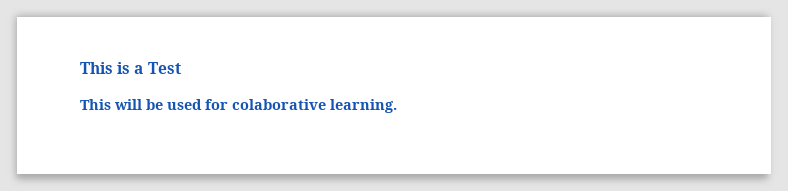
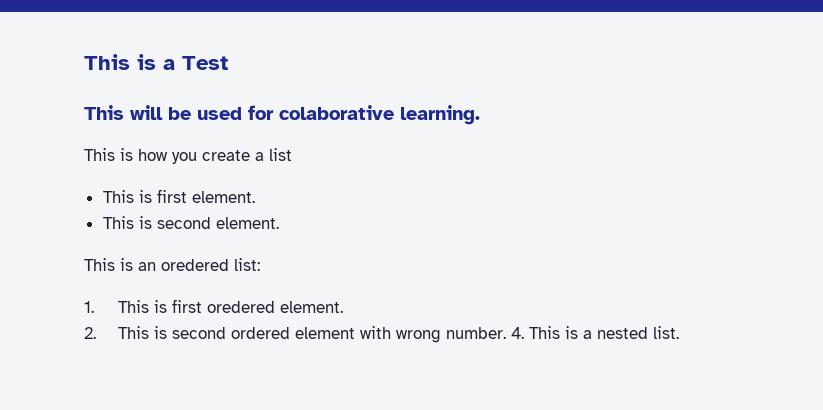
+ This is how you create a list
+ This is first element.
+ This is second element.
+ This is an oredered list:
+ 1. This is first oredered element.
+ 2. This is second ordered element with wrong number. 4. This is a nested list.

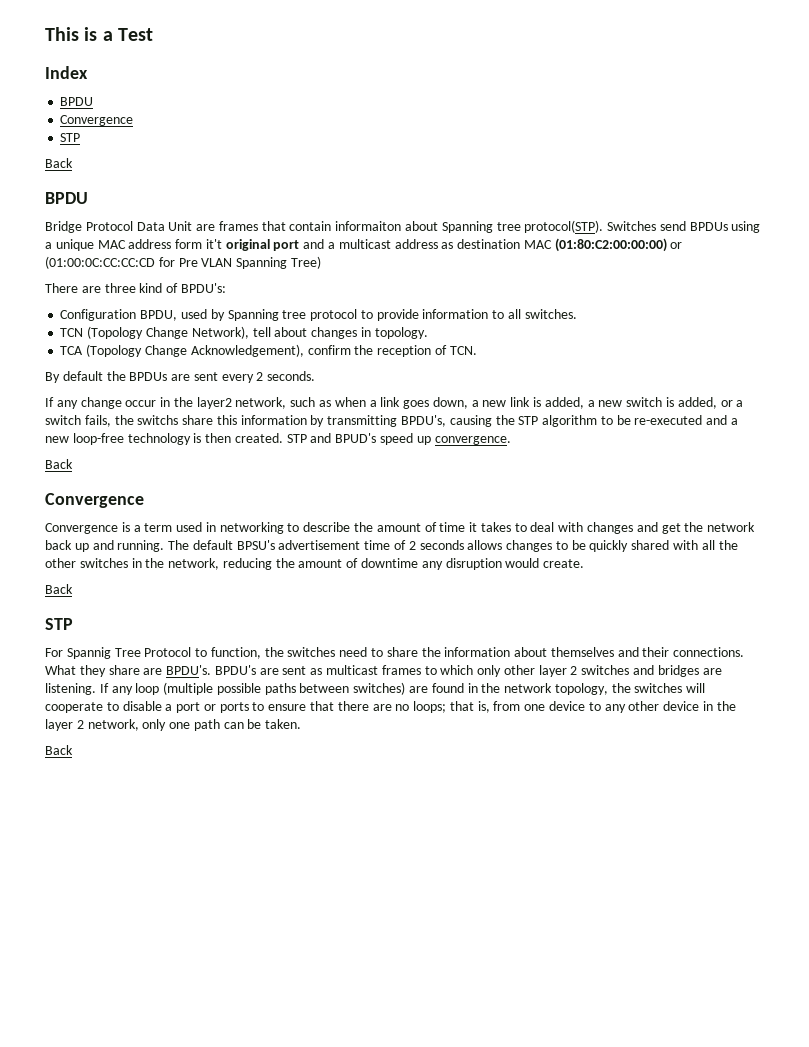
- This will be used for colaborative learning.
- This is how you create a list
- This is first element.
- This is second element.
- This is an oredered list:
- 1. This is first oredered element.
- 2. This is second ordered element with wrong number. 4. This is a nested list.
+ Index
+ BPDU
+ Convergence
+ STP
+ Back
+ BPDU
+ Bridge Protocol Data Unit are frames that contain informaiton about Spanning tree protocol(STP). Switches send BPDUs using a unique MAC address form it't original port and a multicast address as destination MAC (01:80:C2:00:00:00) or (01:00:0C:CC:CC:CD for Pre VLAN Spanning Tree)
+ There are three kind of BPDU's:
+ Configuration BPDU, used by Spanning tree protocol to provide information to all switches.
+ TCN (Topology Change Network), tell about changes in topology.
+ TCA (Topology Change Acknowledgement), confirm the reception of TCN.
+ By default the BPDUs are sent every 2 seconds.
+ If any change occur in the layer2 network, such as when a link goes down, a new link is added, a new switch is added, or a switch fails, the switchs share this information by transmitting BPDU's, causing the STP algorithm to be re-executed and a new loop-free technology is then created. STP and BPUD's speed up convergence.
+ Back
+ Convergence
+ Convergence is a term used in networking to describe the amount of time it takes to deal with changes and get the network back up and running. The default BPSU's advertisement time of 2 seconds allows changes to be quickly shared with all the other switches in the network, reducing the amount of downtime any disruption would create.
+ Back
+ STP
+ For Spannig Tree Protocol to function, the switches need to share the information about themselves and their connections. What they share are BPDU's. BPDU's are sent as multicast frames to which only other layer 2 switches and bridges are listening. If any loop (multiple possible paths between switches) are found in the network topology, the switches will cooperate to disable a port or ports to ensure that there are no loops; that is, from one device to any other device in the layer 2 network, only one path can be taken.
+ Back

